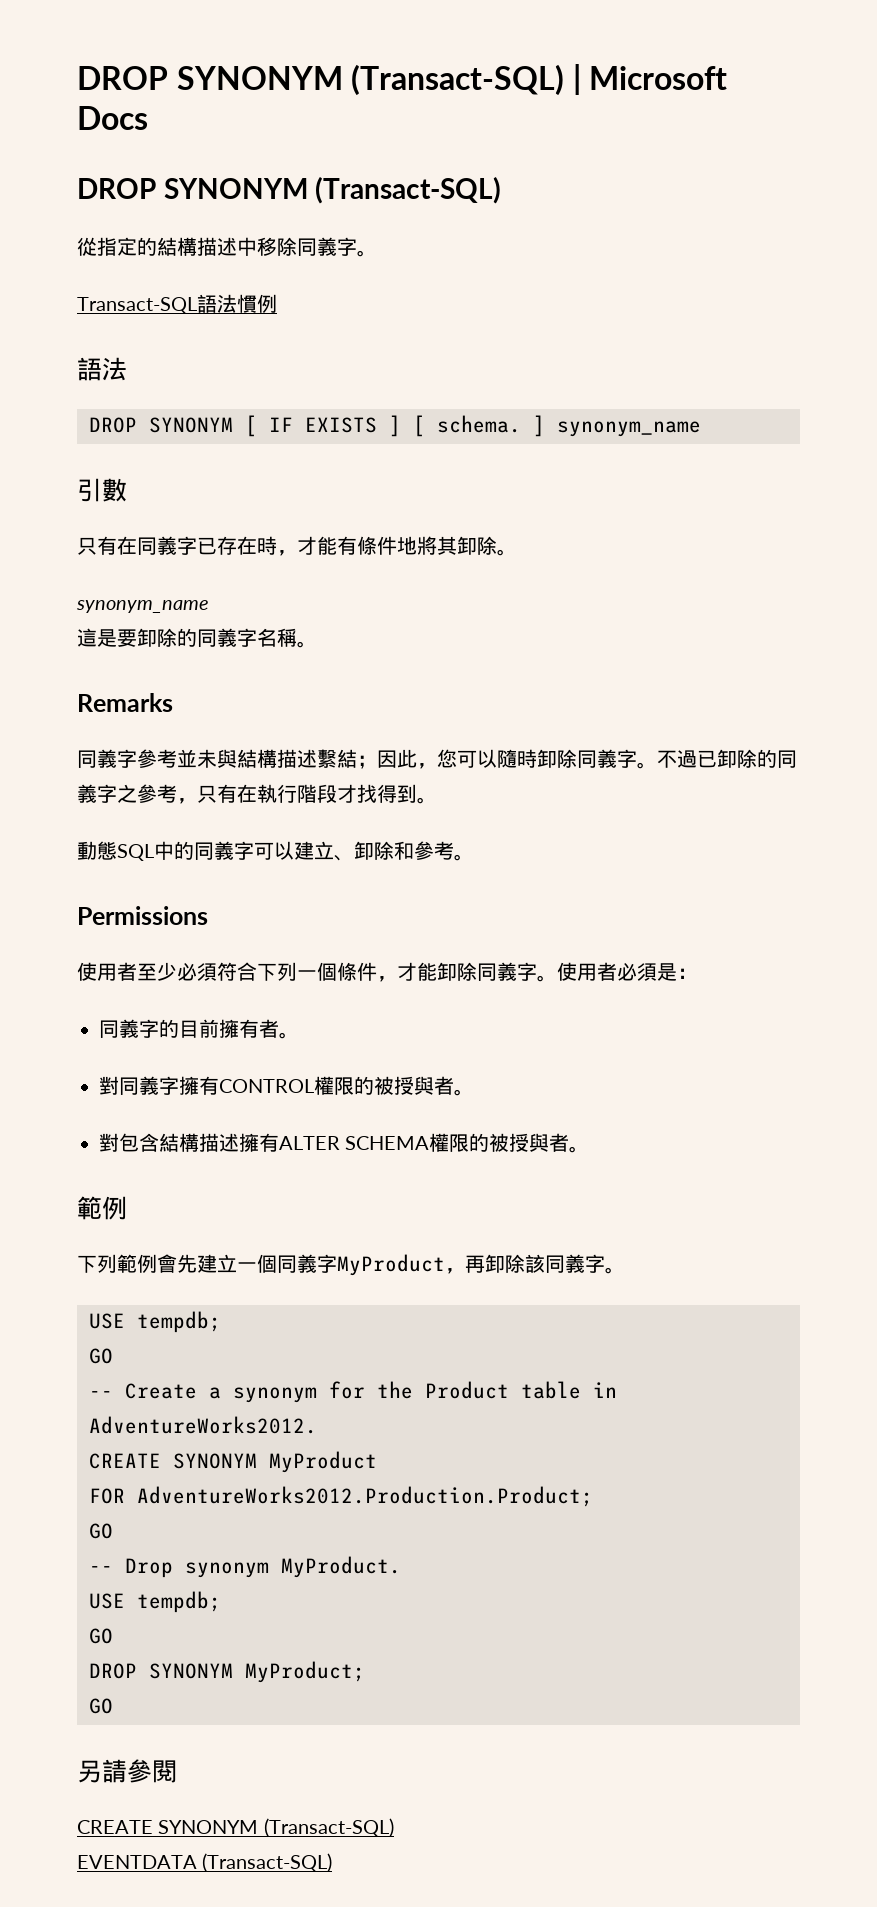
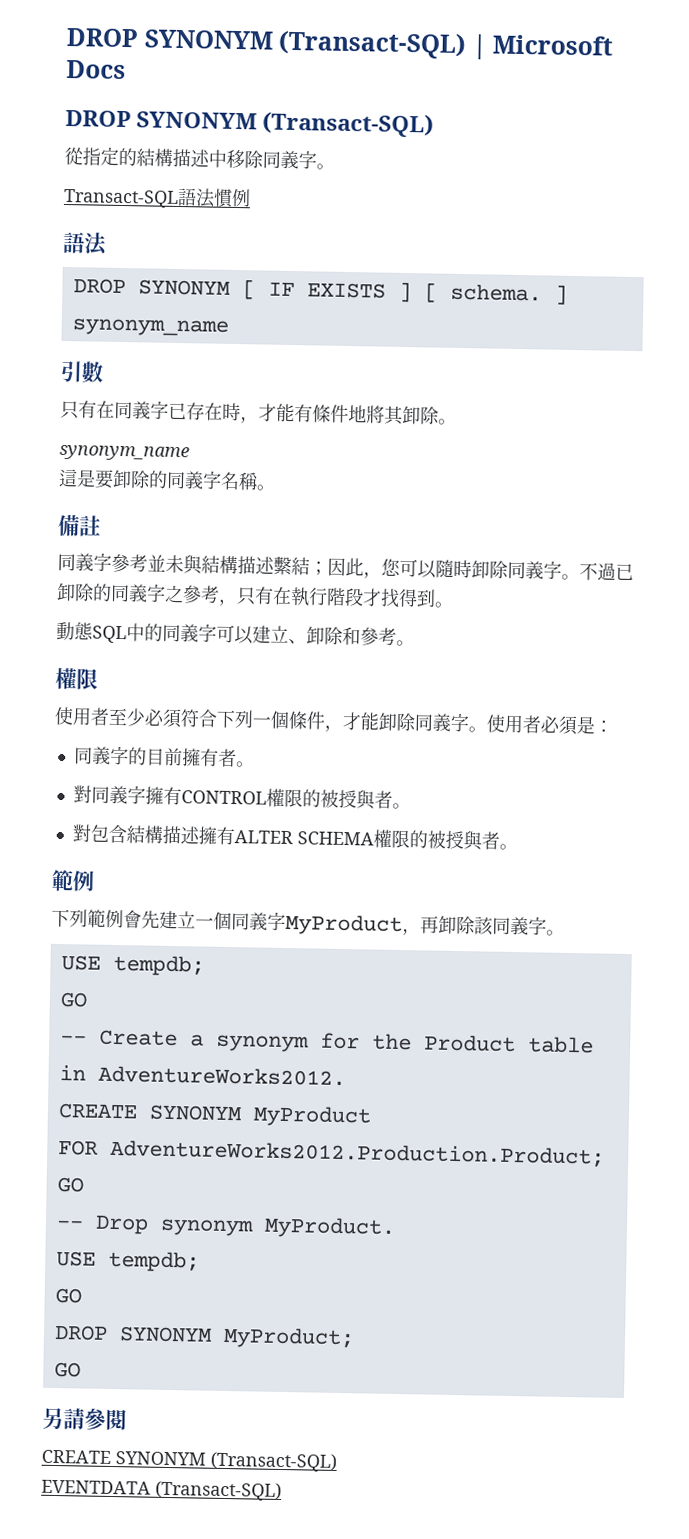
- Remarks
+ 備註
  動態SQL中的同義字可以建立、卸除和參考。
- Permissions
+ 權限

